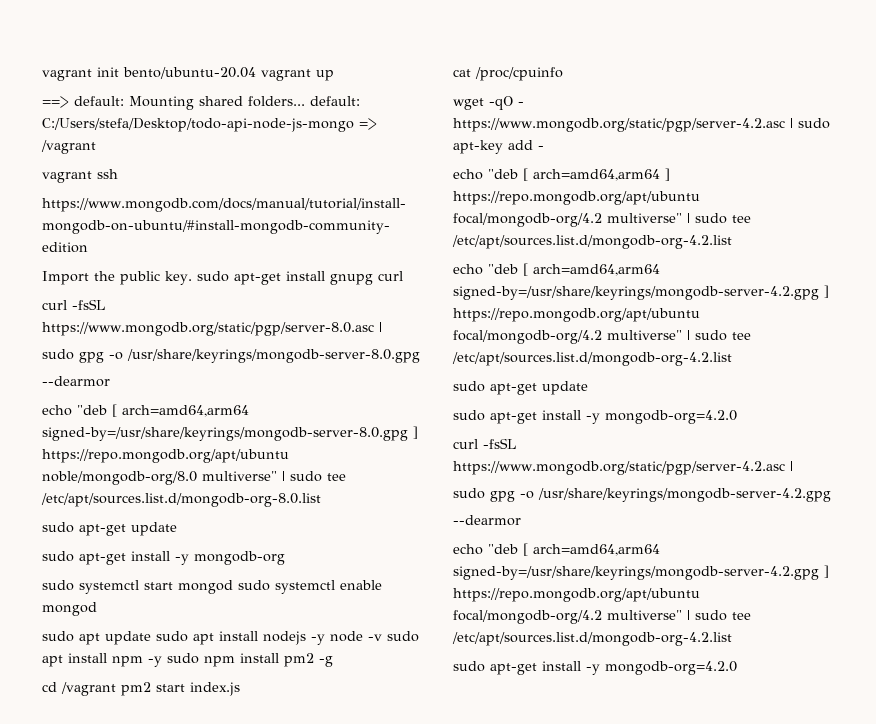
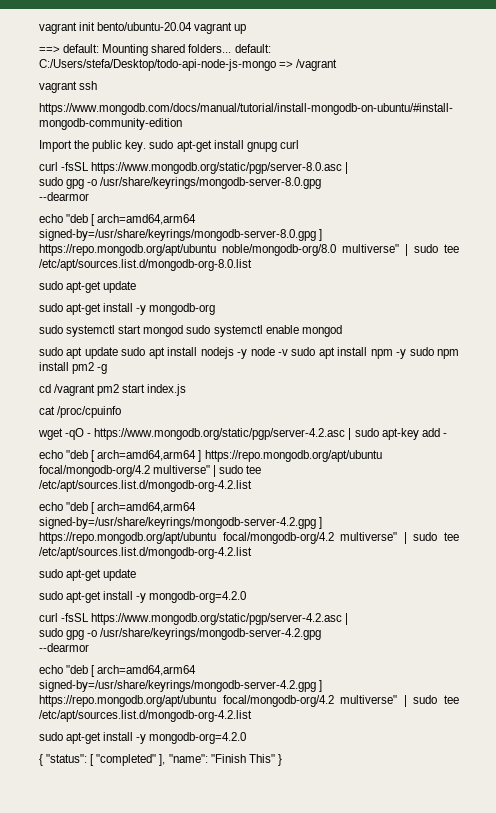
+ { "status": [ "completed" ], "name": "Finish This" }

